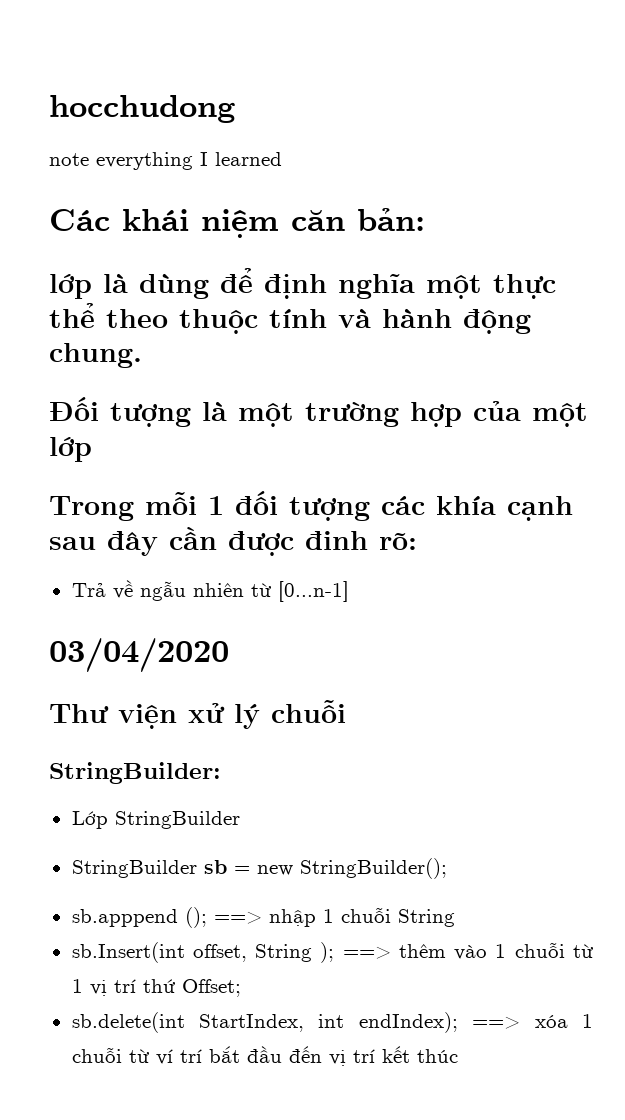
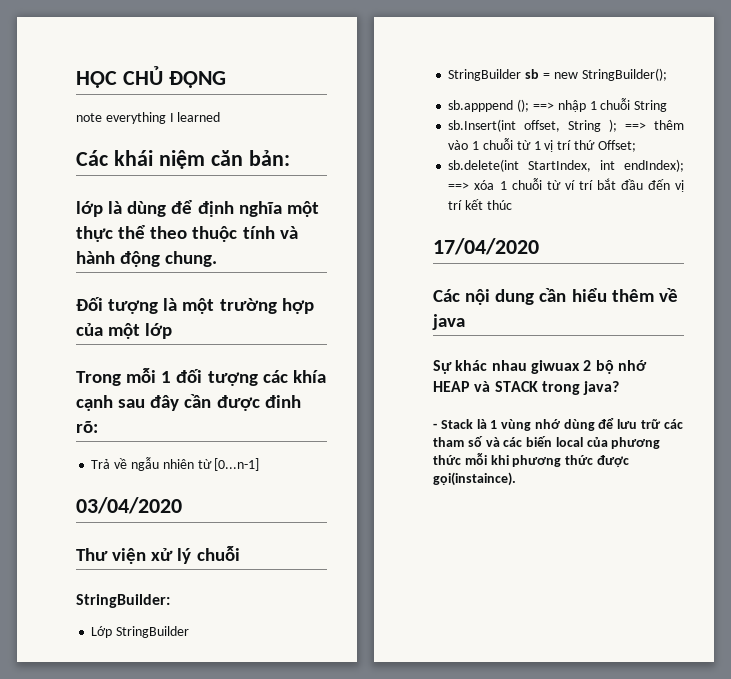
- hocchudong
+ HỌC CHỦ ĐỘNG
+ 17/04/2020
+ Các nội dung cần hiểu thêm về java
+ Sự khác nhau giwuax 2 bộ nhớ HEAP và STACK trong java?
+ - Stack là 1 vùng nhớ dùng để lưu trữ các tham số và các biến local của phương thức mỗi khi phương thức được gọi(instaince).

